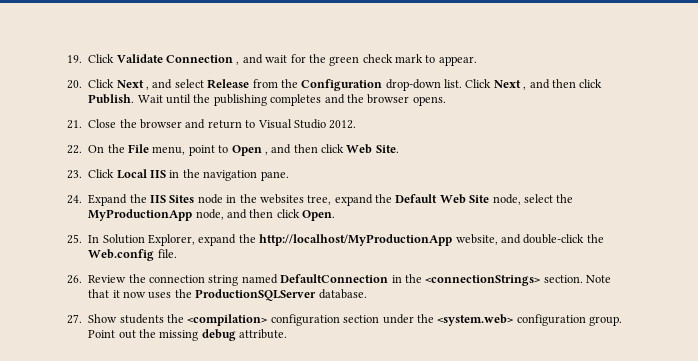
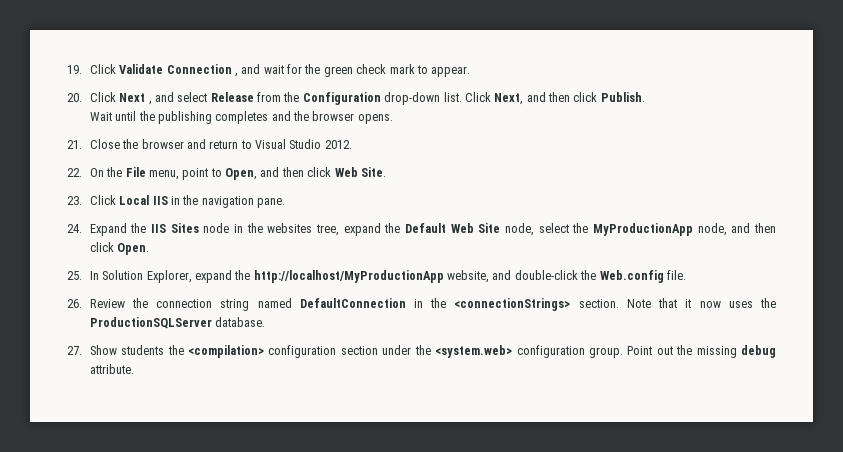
- Click Next , and then click Publish. Wait until the publishing completes and the browser opens.
+ Click Next, and then click Publish.
+ Wait until the publishing completes and the browser opens.
- 22. On the File menu, point to Open , and then click Web Site.
+ 22. On the File menu, point to Open, and then click Web Site.

